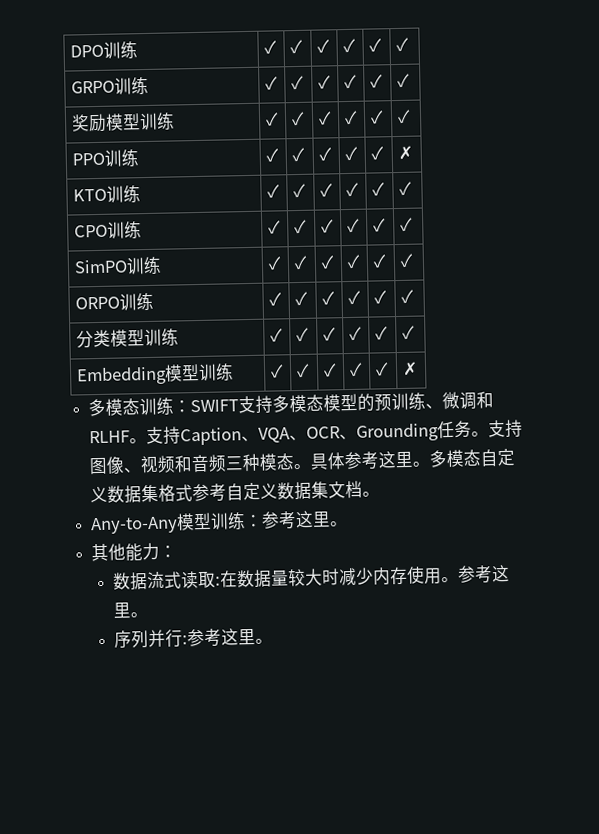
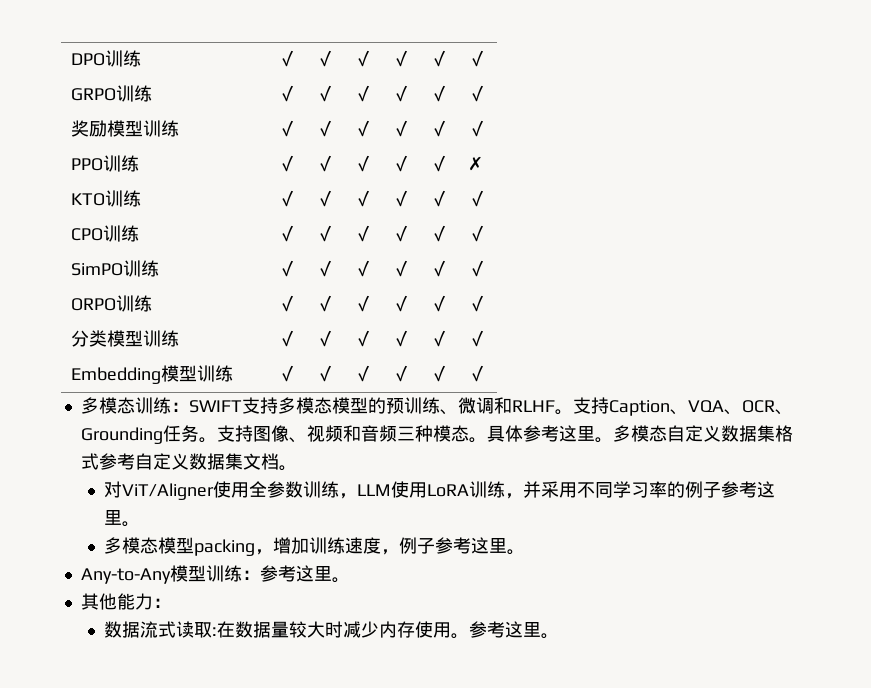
- Embedding模型训练 | ✓ | ✓ | ✓ | ✓ | ✓ | ✗
+ Embedding模型训练 | ✓ | ✓ | ✓ | ✓ | ✓ | ✓
+ 对ViT/Aligner使用全参数训练，LLM使用LoRA训练，并采用不同学习率的例子参考这里。
+ 多模态模型packing，增加训练速度，例子参考这里。
- 序列并行:参考这里。

